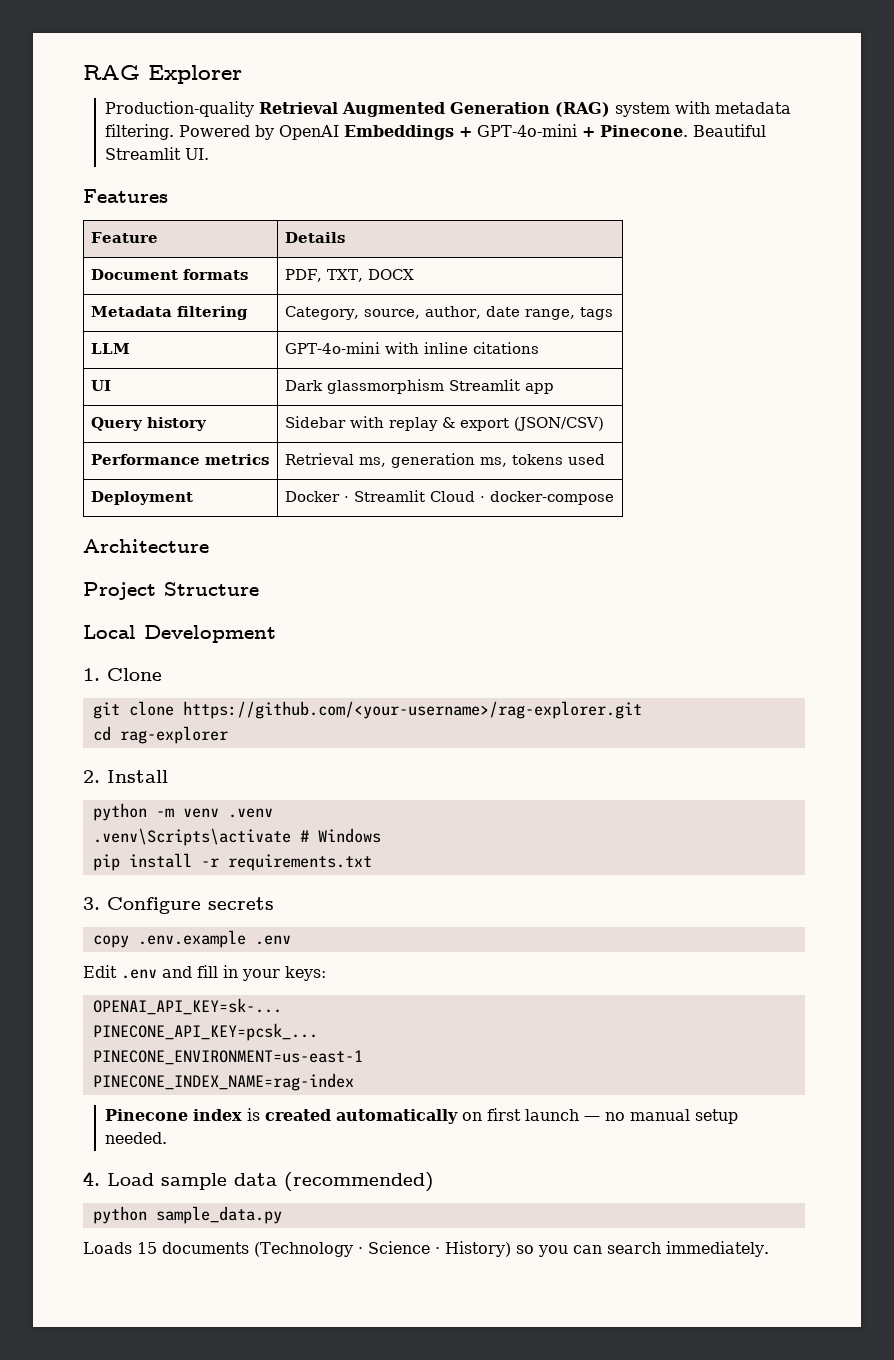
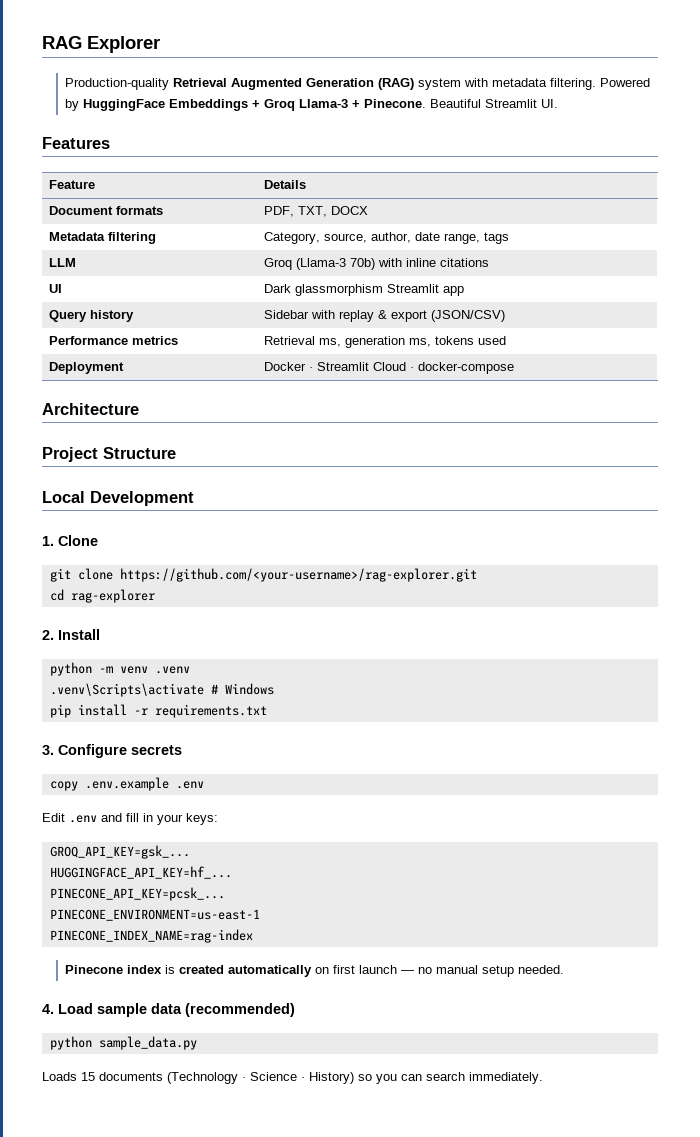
- Powered by OpenAI Embeddings + GPT-4o-mini + Pinecone.
+ Powered by HuggingFace Embeddings + Groq Llama-3 + Pinecone.
- LLM | GPT-4o-mini with inline citations
+ LLM | Groq (Llama-3 70b) with inline citations
- OPENAI_API_KEY=sk-...
+ GROQ_API_KEY=gsk_...
+ HUGGINGFACE_API_KEY=hf_...

